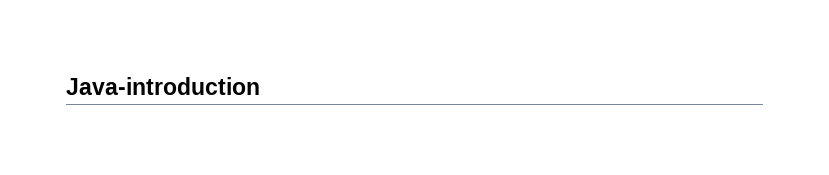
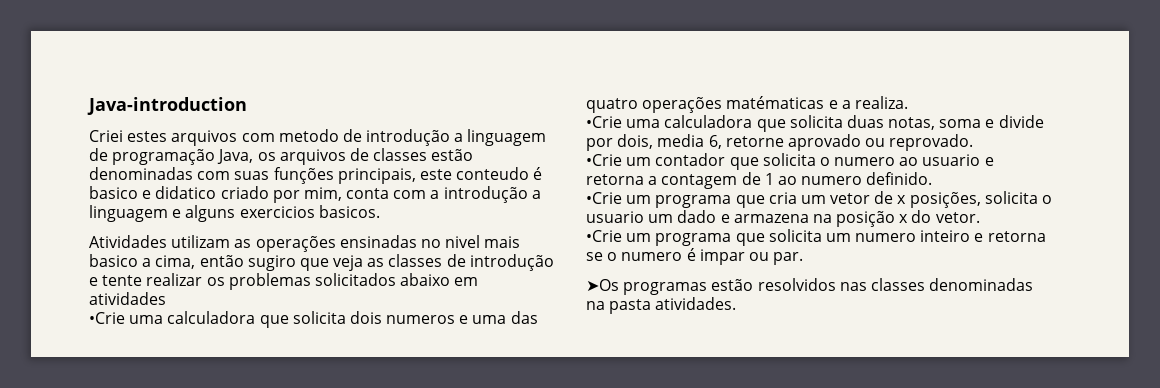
+ Criei estes arquivos com metodo de introdução a linguagem de programação Java, os arquivos de classes estão denominadas com suas funções principais, este conteudo é basico e didatico criado por mim, conta com a introdução a linguagem e alguns exercicios basicos.
+ Atividades utilizam as operações ensinadas no nivel mais basico a cima, então sugiro que veja as classes de introdução e tente realizar os problemas solicitados abaixo em atividades
+ •Crie uma calculadora que solicita dois numeros e uma das quatro operações matématicas e a realiza.
+ •Crie uma calculadora que solicita duas notas, soma e divide por dois, media 6, retorne aprovado ou reprovado.
+ •Crie um contador que solicita o numero ao usuario e retorna a contagem de 1 ao numero definido.
+ •Crie um programa que cria um vetor de x posições, solicita o usuario um dado e armazena na posição x do vetor.
+ •Crie um programa que solicita um numero inteiro e retorna se o numero é impar ou par.
+ ➤Os programas estão resolvidos nas classes denominadas na pasta atividades.

